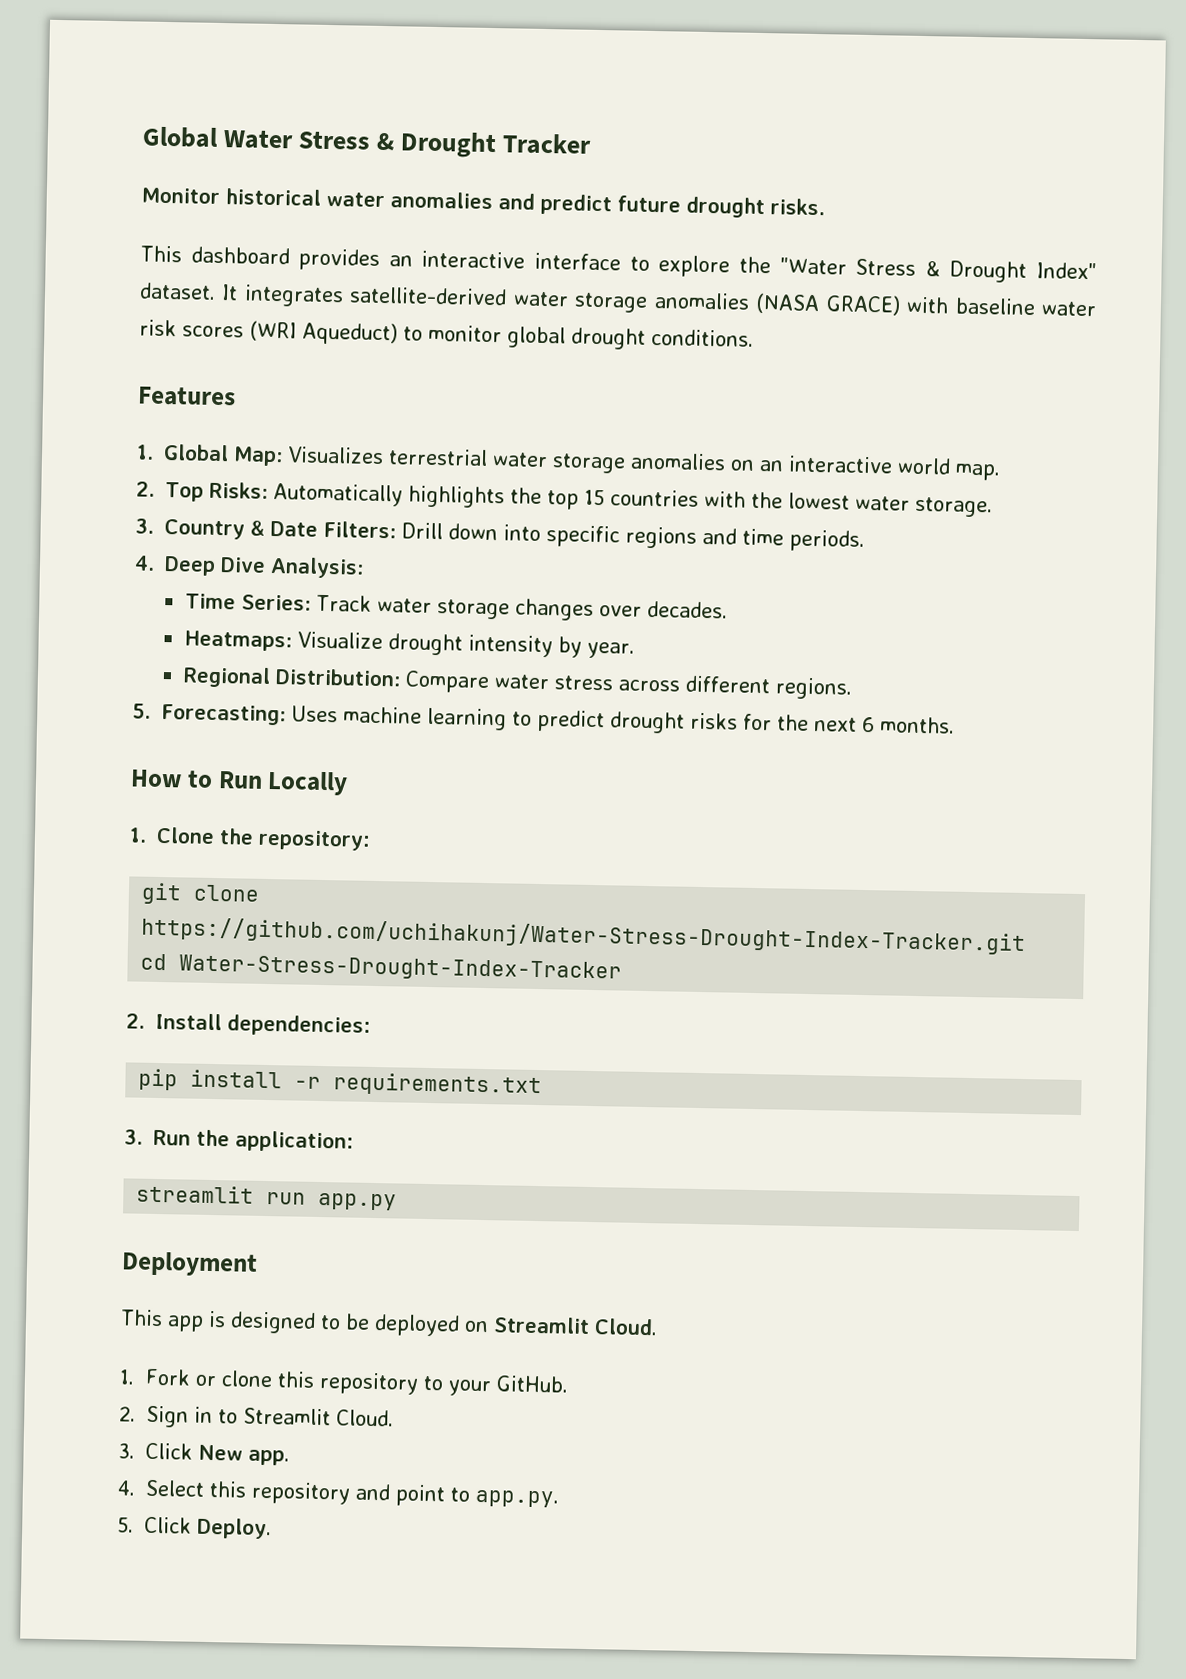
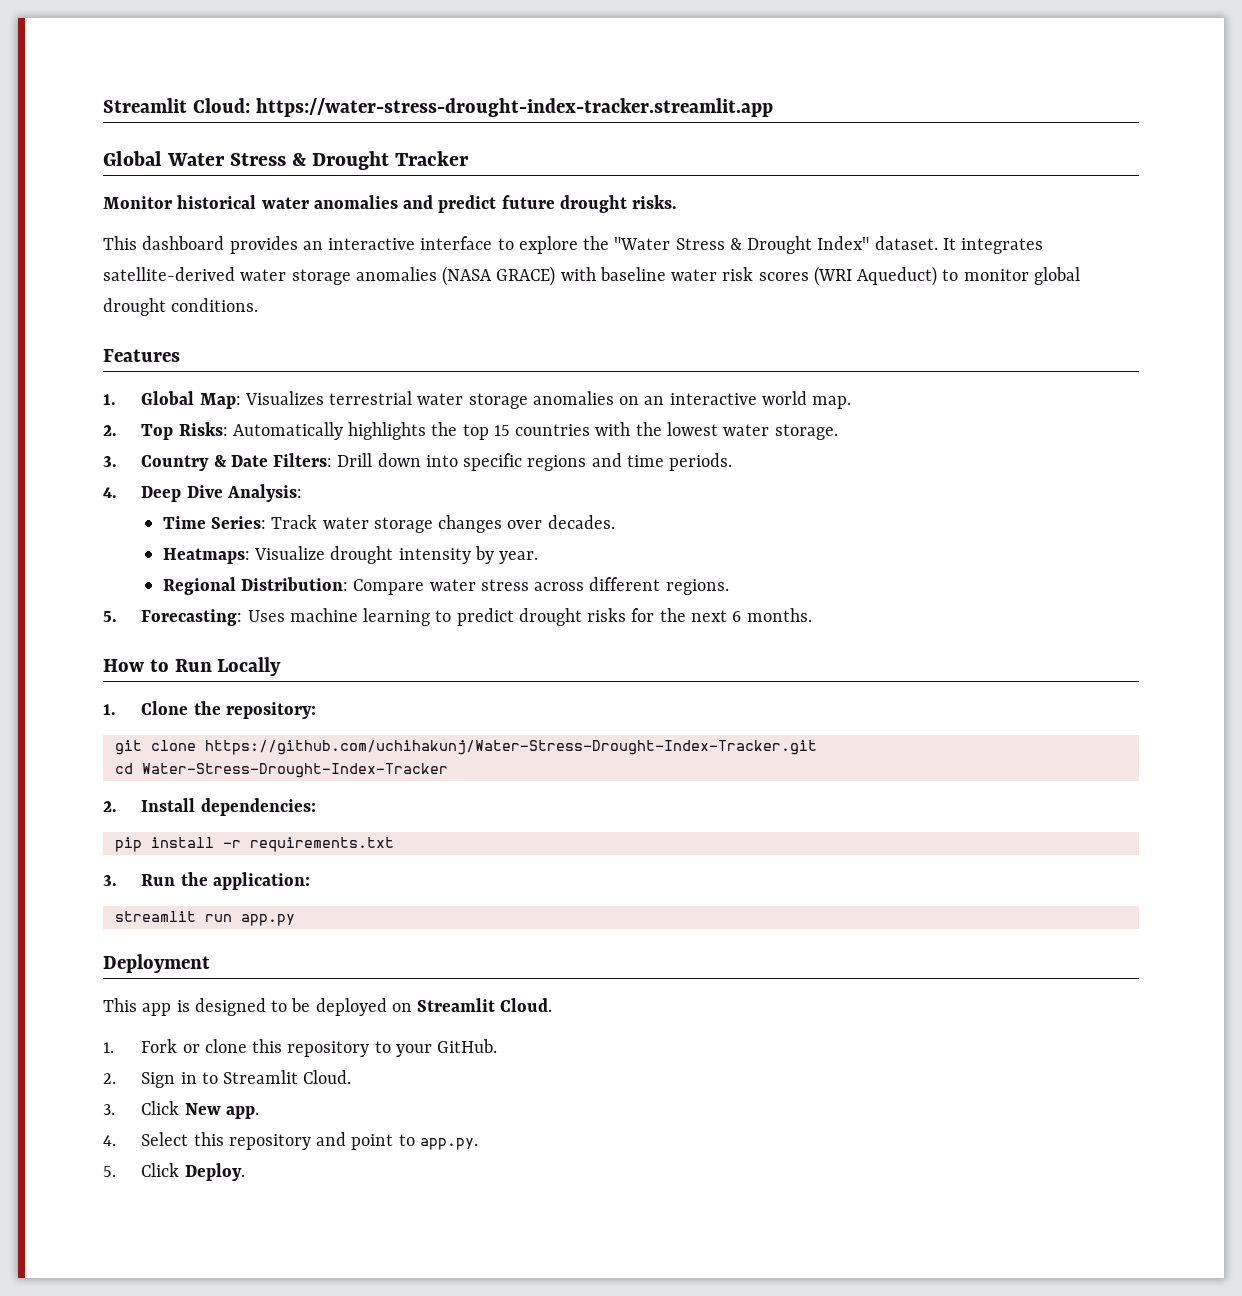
+ Streamlit Cloud: https://water-stress-drought-index-tracker.streamlit.app

